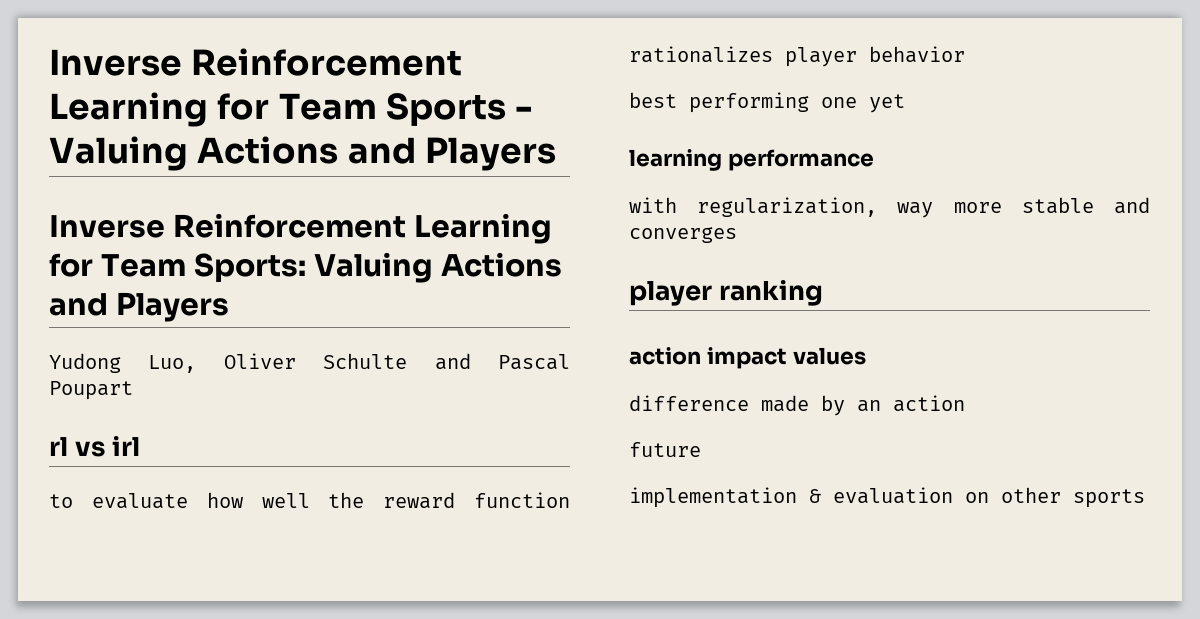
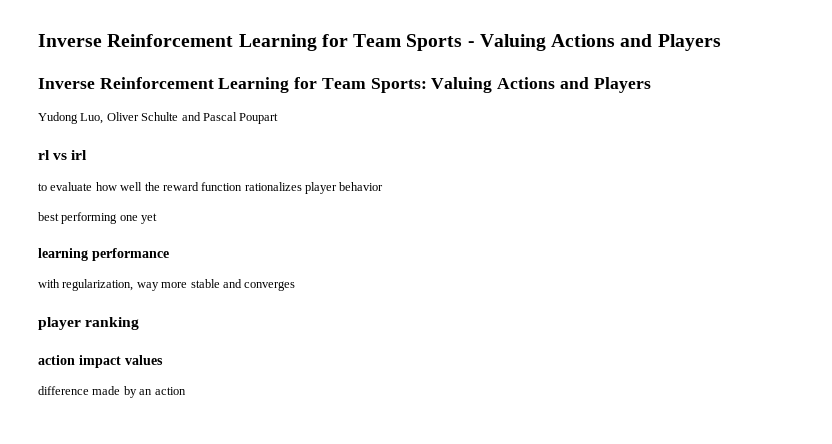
- future
- implementation & evaluation on other sports

